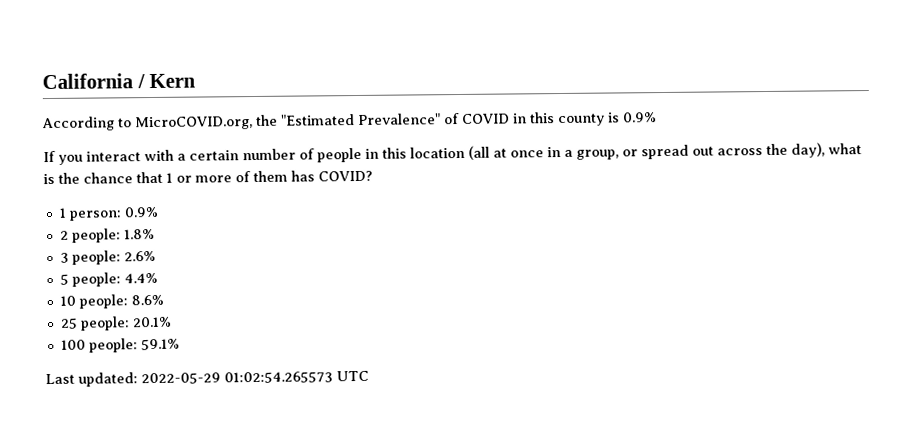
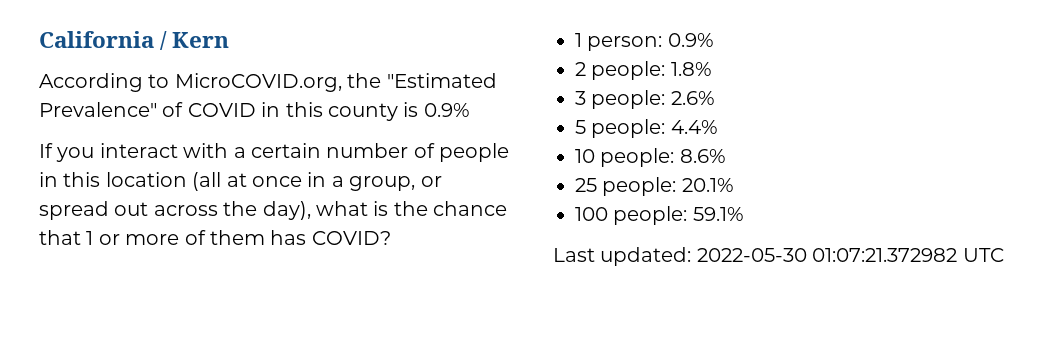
- Last updated: 2022-05-29 01:02:54.265573 UTC
+ Last updated: 2022-05-30 01:07:21.372982 UTC

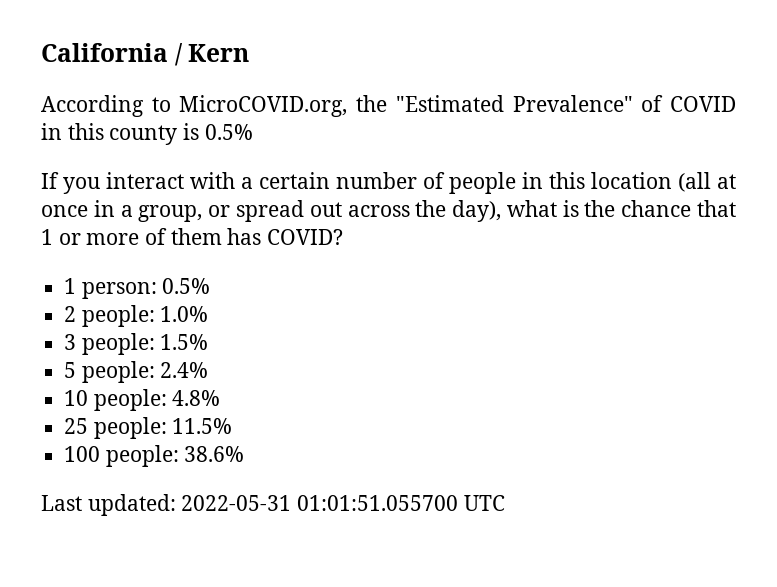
- According to MicroCOVID.org, the "Estimated Prevalence" of COVID in this county is 0.9%
+ According to MicroCOVID.org, the "Estimated Prevalence" of COVID in this county is 0.5%
- 1 person: 0.9%
+ 1 person: 0.5%
- 2 people: 1.8%
+ 2 people: 1.0%
- 3 people: 2.6%
+ 3 people: 1.5%
- 5 people: 4.4%
+ 5 people: 2.4%
- 10 people: 8.6%
+ 10 people: 4.8%
- 25 people: 20.1%
+ 25 people: 11.5%
- 100 people: 59.1%
+ 100 people: 38.6%
- Last updated: 2022-05-30 01:07:21.372982 UTC
+ Last updated: 2022-05-31 01:01:51.055700 UTC

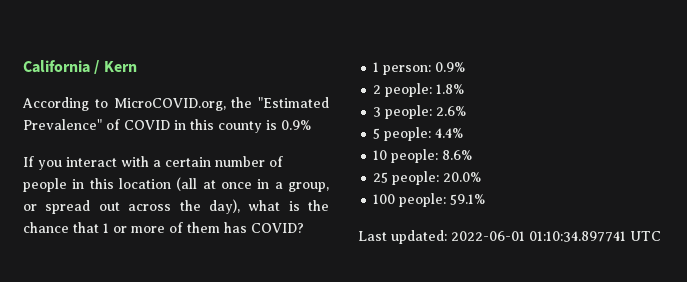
- According to MicroCOVID.org, the "Estimated Prevalence" of COVID in this county is 0.5%
+ According to MicroCOVID.org, the "Estimated Prevalence" of COVID in this county is 0.9%
- 1 person: 0.5%
+ 1 person: 0.9%
- 2 people: 1.0%
+ 2 people: 1.8%
- 3 people: 1.5%
+ 3 people: 2.6%
- 5 people: 2.4%
+ 5 people: 4.4%
- 10 people: 4.8%
+ 10 people: 8.6%
- 25 people: 11.5%
+ 25 people: 20.0%
- 100 people: 38.6%
+ 100 people: 59.1%
- Last updated: 2022-05-31 01:01:51.055700 UTC
+ Last updated: 2022-06-01 01:10:34.897741 UTC

